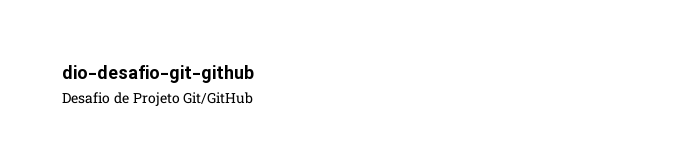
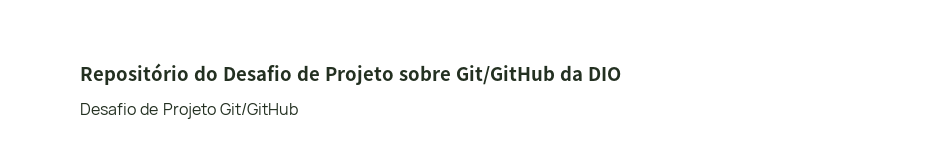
- dio-desafio-git-github
+ Repositório do Desafio de Projeto sobre Git/GitHub da DIO

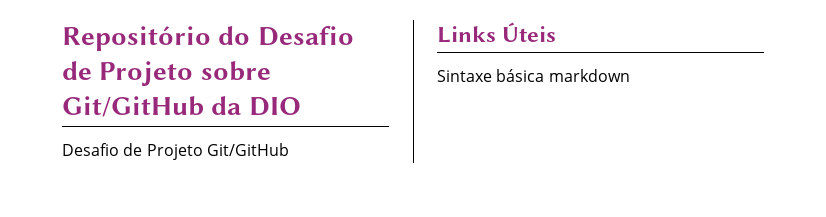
+ Links Úteis
+ Sintaxe básica markdown

